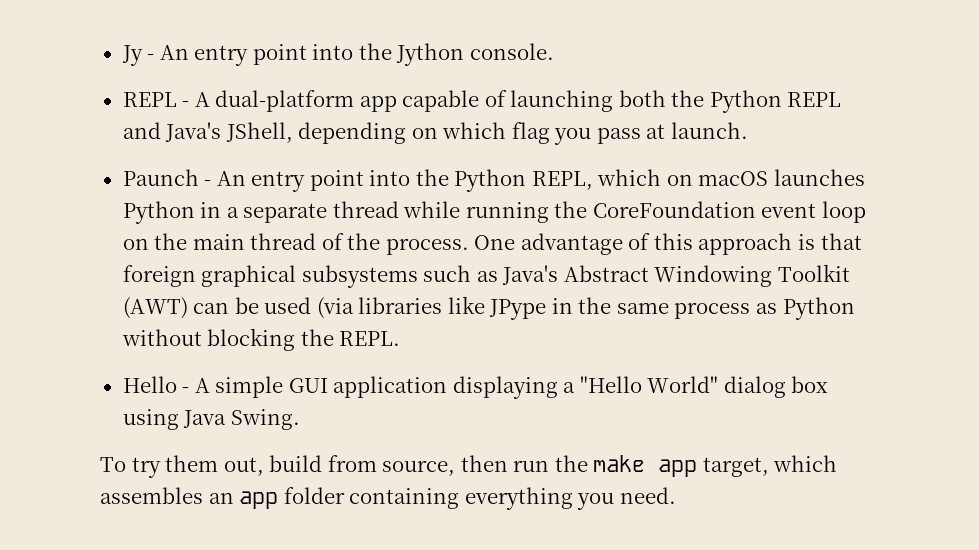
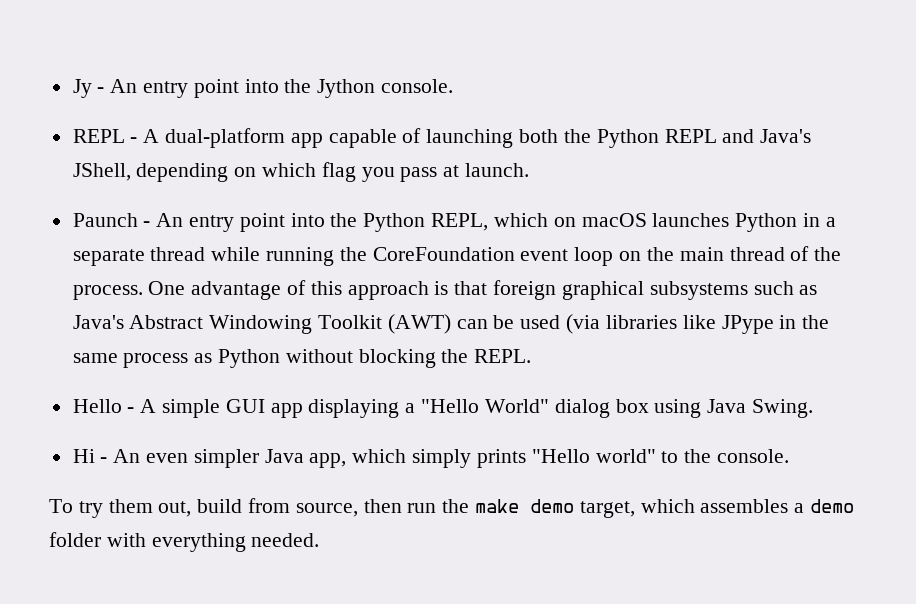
- Hello - A simple GUI application displaying a "Hello World" dialog box using Java Swing.
+ Hello - A simple GUI app displaying a "Hello World" dialog box using Java Swing.
+ Hi - An even simpler Java app, which simply prints "Hello world" to the console.
- To try them out, build from source, then run the make app target, which assembles an app folder containing everything you need.
+ To try them out, build from source, then run the make demo target, which assembles a demo folder with everything needed.

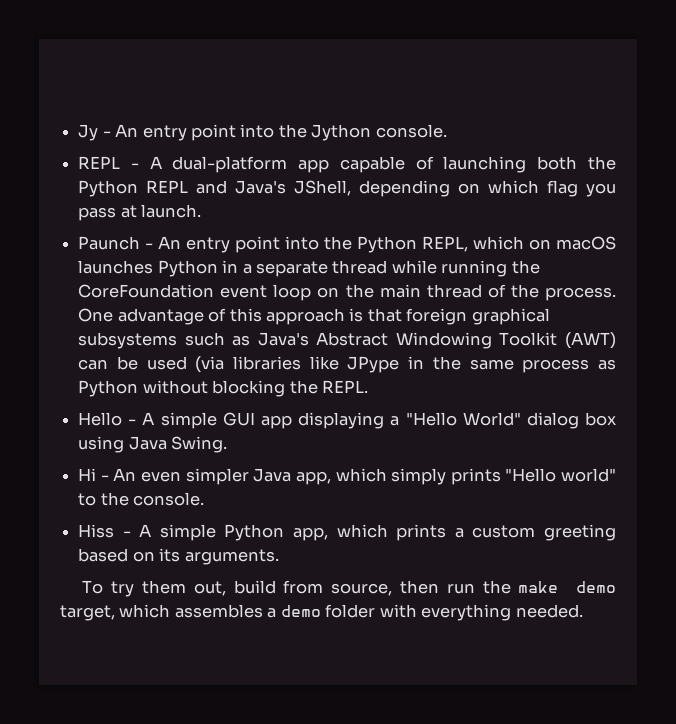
+ Hiss - A simple Python app, which prints a custom greeting based on its arguments.

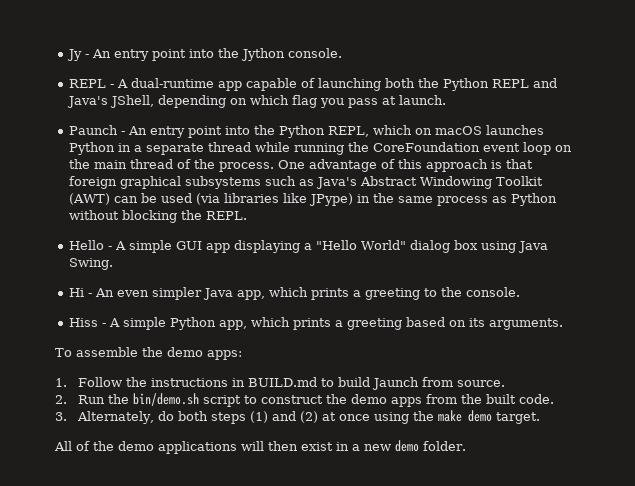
- REPL - A dual-platform app capable of launching both the Python REPL and Java's JShell, depending on which flag you pass at launch.
+ REPL - A dual-runtime app capable of launching both the Python REPL and Java's JShell, depending on which flag you pass at launch.
- One advantage of this approach is that foreign graphical subsystems such as Java's Abstract Windowing Toolkit (AWT) can be used (via libraries like JPype in the same process as Python without blocking the REPL.
+ One advantage of this approach is that foreign graphical subsystems such as Java's Abstract Windowing Toolkit (AWT) can be used (via libraries like JPype) in the same process as Python without blocking the REPL.
- Hi - An even simpler Java app, which simply prints "Hello world" to the console.
+ Hi - An even simpler Java app, which prints a greeting to the console.
- Hiss - A simple Python app, which prints a custom greeting based on its arguments.
+ Hiss - A simple Python app, which prints a greeting based on its arguments.
- To try them out, build from source, then run the make demo target, which assembles a demo folder with everything needed.
+ To assemble the demo apps:
+ 1. Follow the instructions in BUILD.md to build Jaunch from source.
+ 2. Run the bin/demo.sh script to construct the demo apps from the built code.
+ 3. Alternately, do both steps (1) and (2) at once using the make demo target.
+ All of the demo applications will then exist in a new demo folder.

